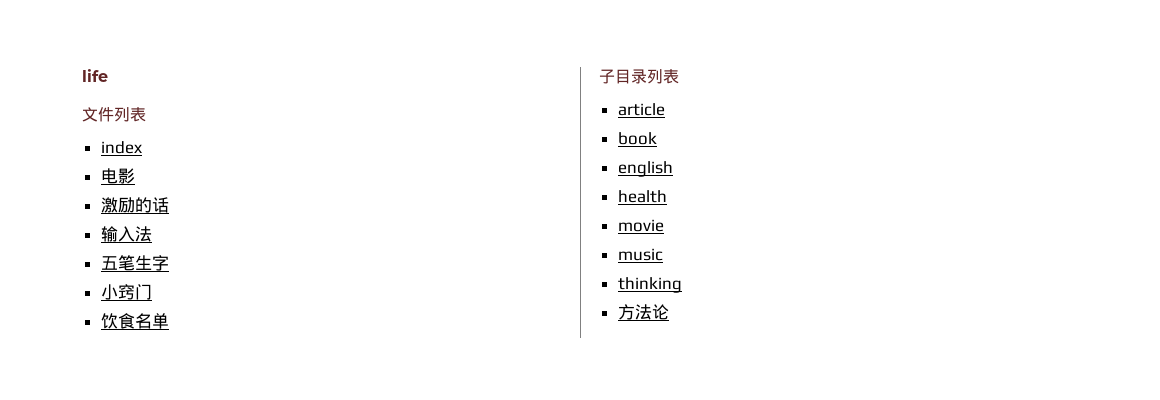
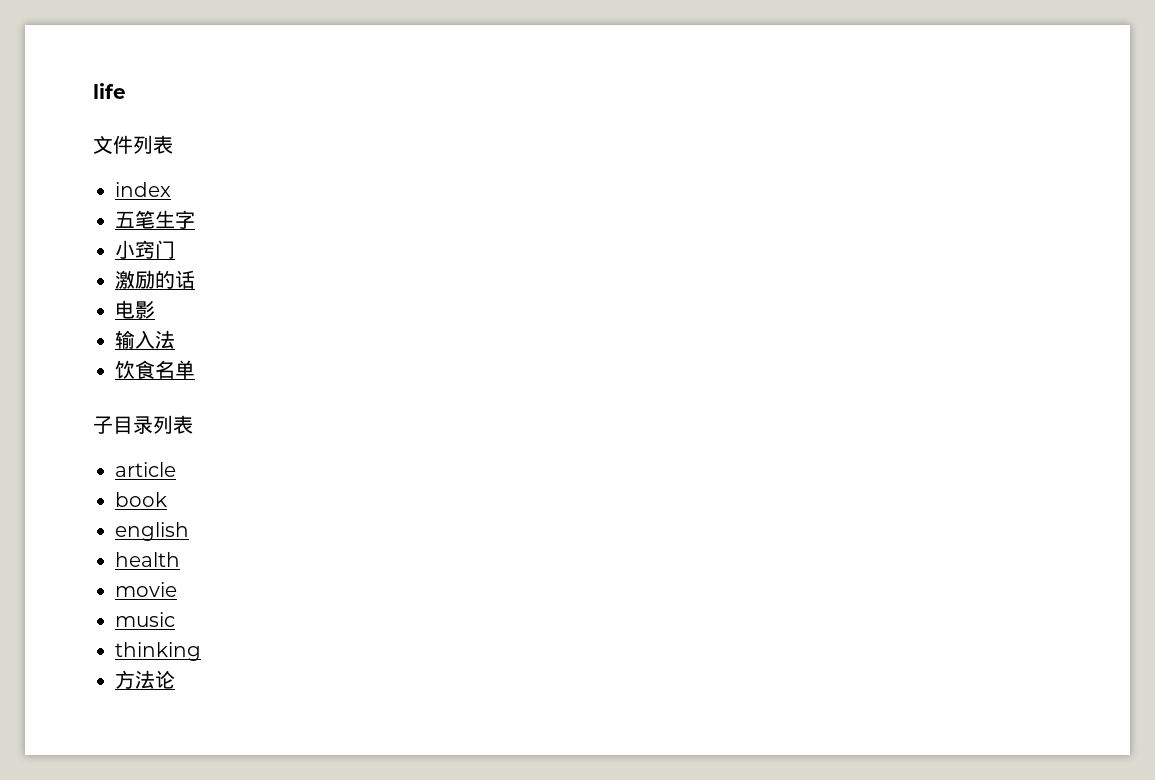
- 电影
- 激励的话
- 输入法
+ 激励的话
+ 电影
+ 输入法

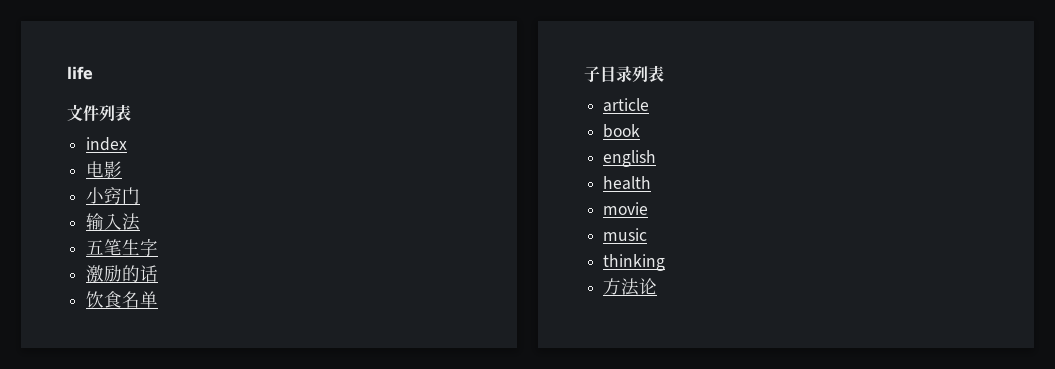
+ 电影
+ 小窍门
+ 输入法
- 小窍门
- 电影
- 输入法

